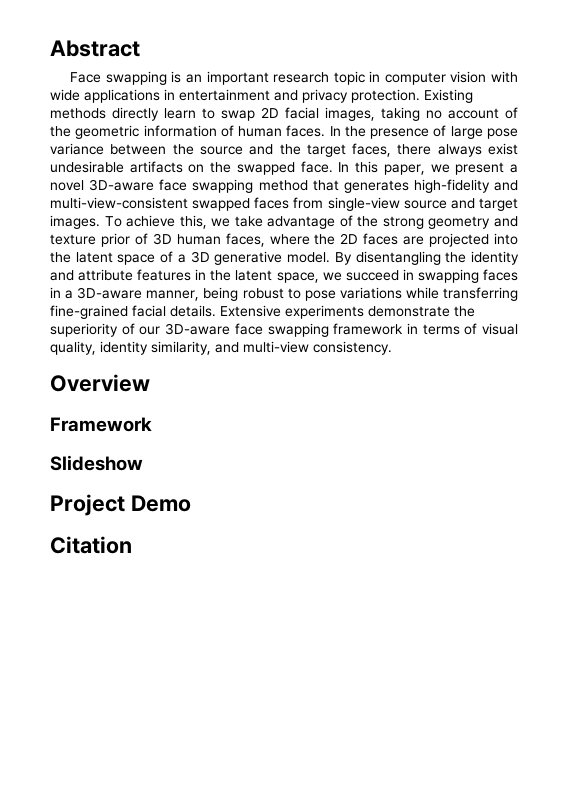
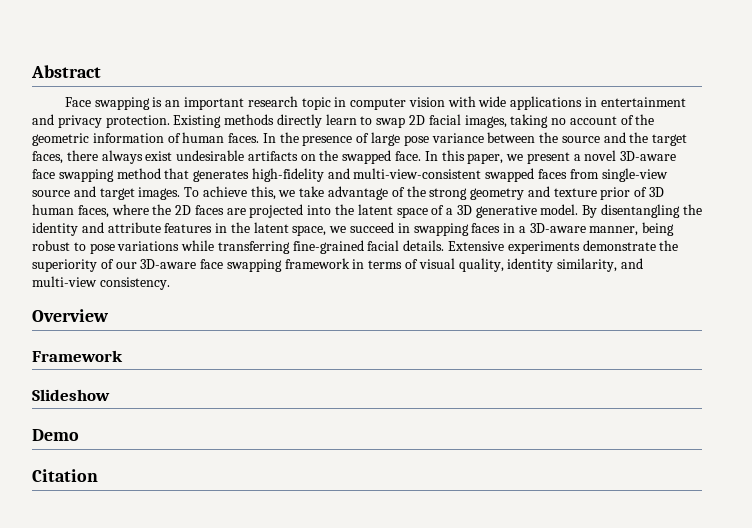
- Project Demo
+ Demo

